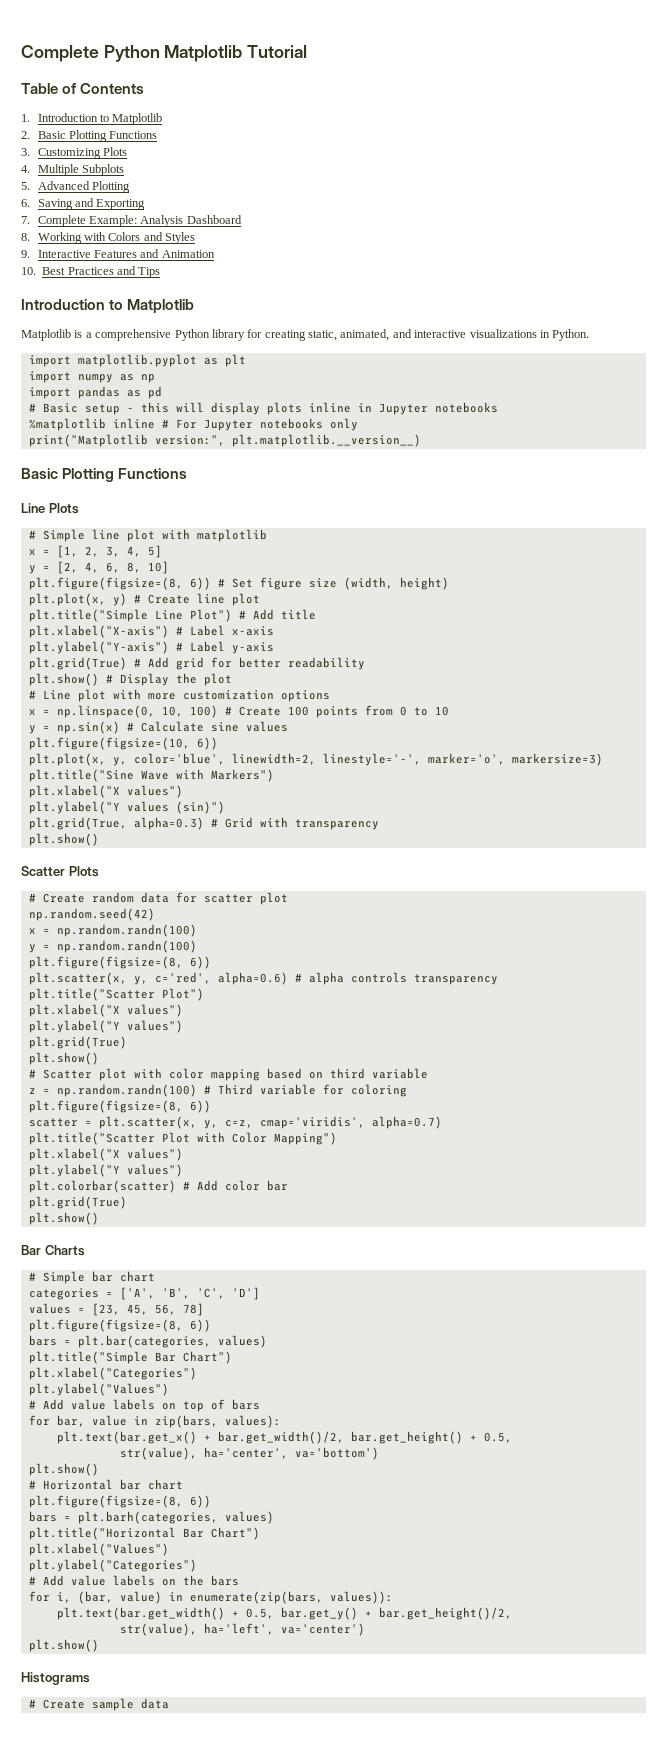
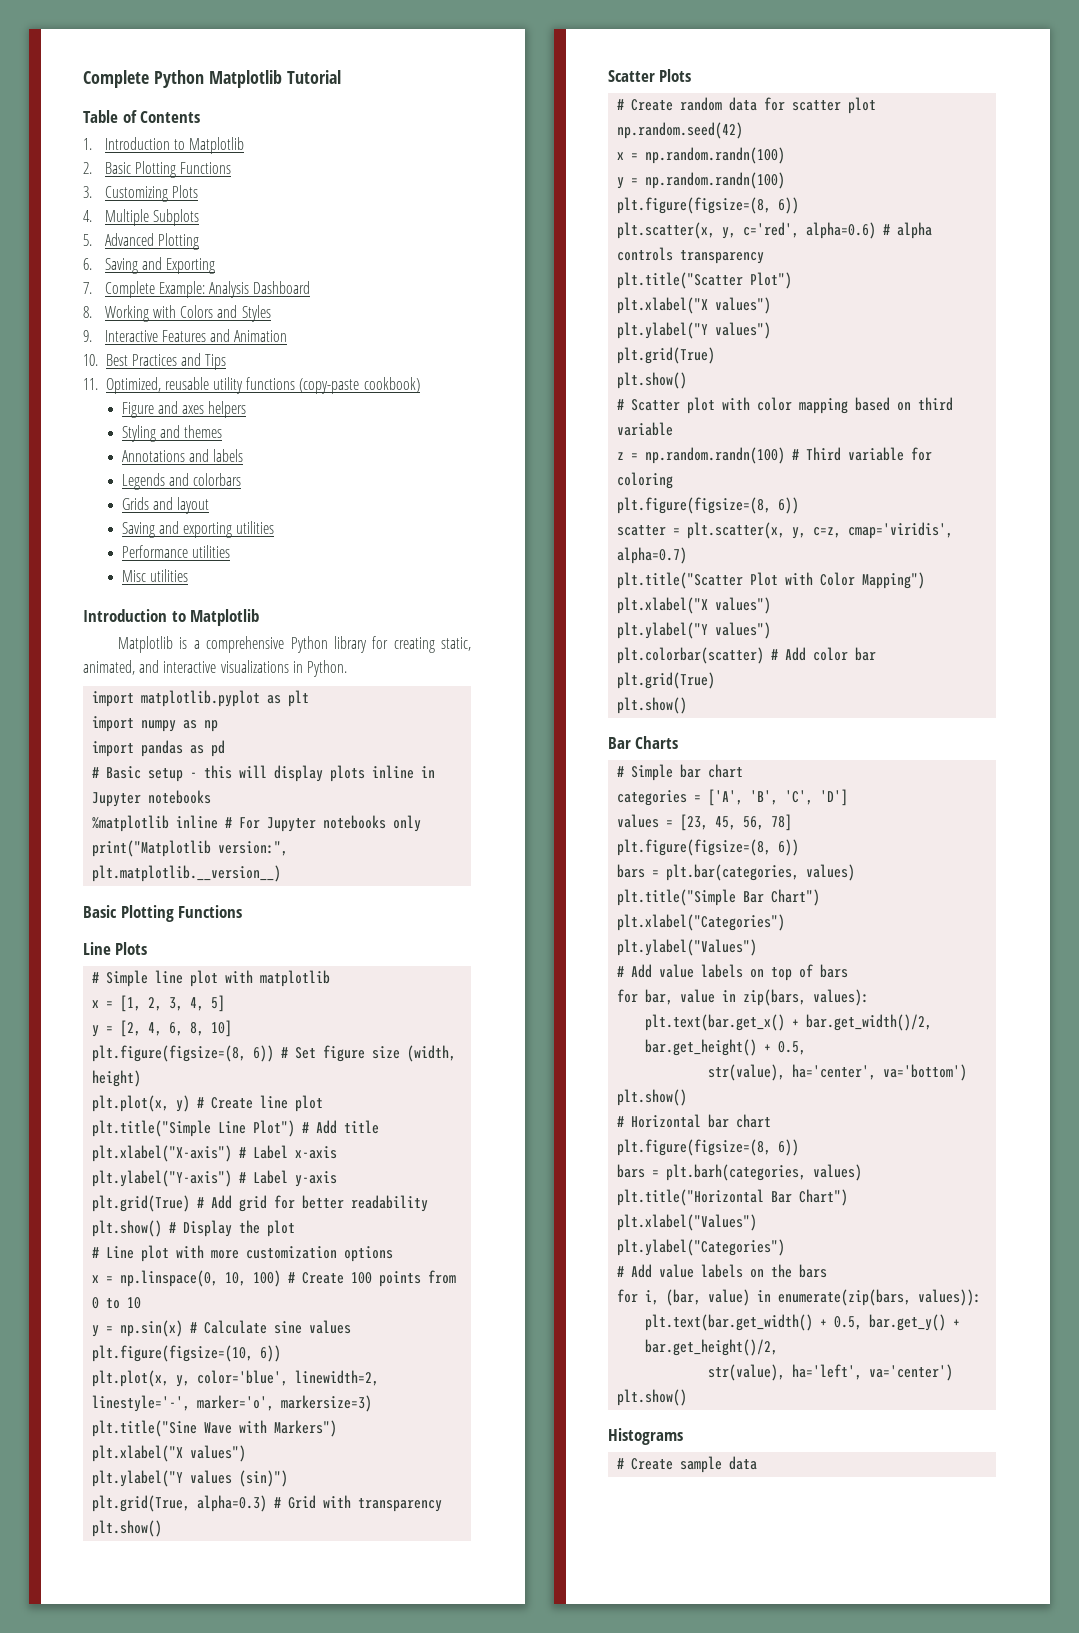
+ 11. Optimized, reusable utility functions (copy-paste cookbook)
+ Figure and axes helpers
+ Styling and themes
+ Annotations and labels
+ Legends and colorbars
+ Grids and layout
+ Saving and exporting utilities
+ Performance utilities
+ Misc utilities

